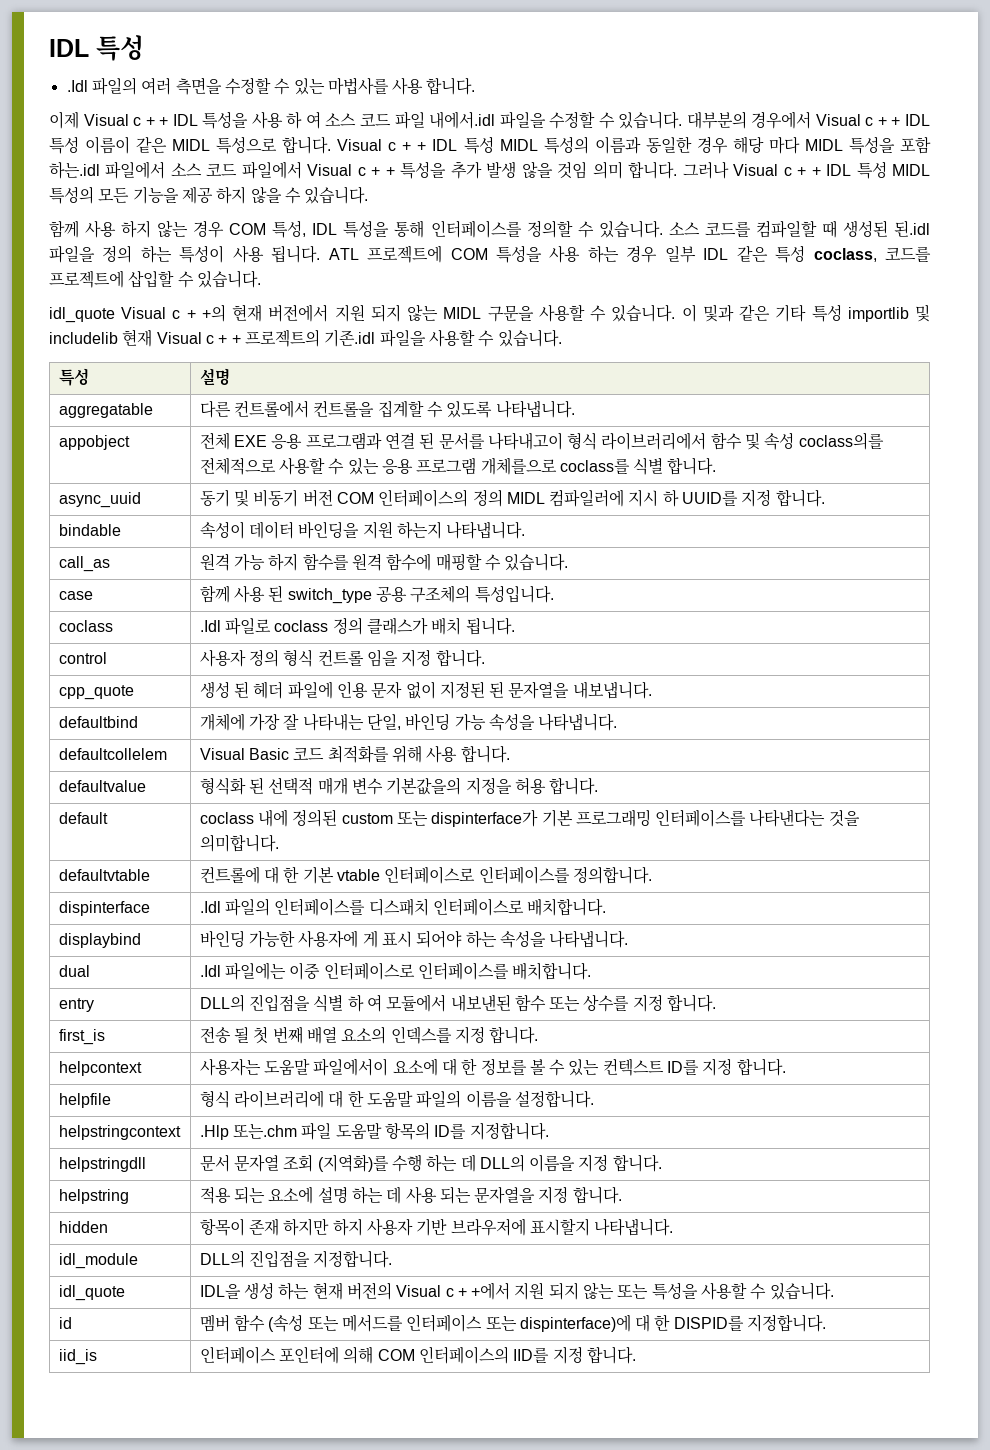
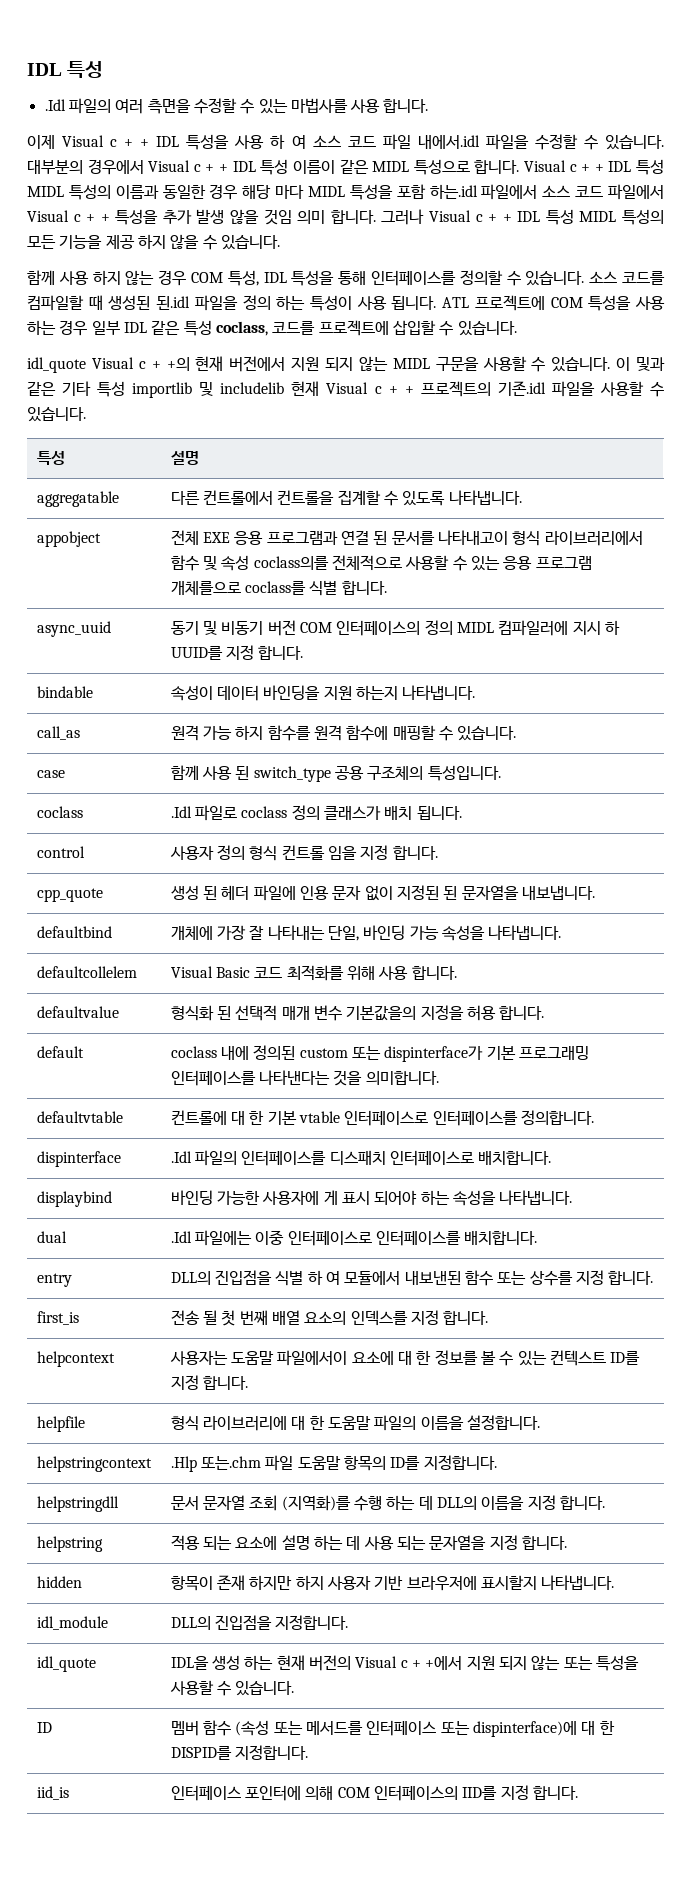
- id | 멤버 함수 (속성 또는 메서드를 인터페이스 또는 dispinterface)에 대 한 DISPID를 지정합니다.
+ ID | 멤버 함수 (속성 또는 메서드를 인터페이스 또는 dispinterface)에 대 한 DISPID를 지정합니다.

